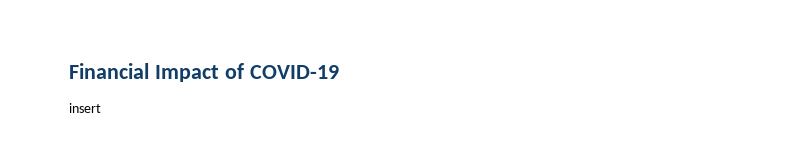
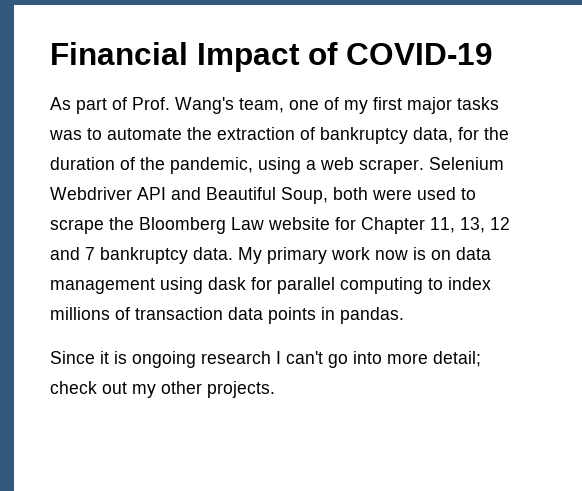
- insert
+ As part of Prof. Wang's team, one of my first major tasks was to automate the extraction of bankruptcy data, for the duration of the pandemic, using a web scraper. Selenium Webdriver API and Beautiful Soup, both were used to scrape the Bloomberg Law website for Chapter 11, 13, 12 and 7 bankruptcy data. My primary work now is on data management using dask for parallel computing to index millions of transaction data points in pandas.
+ Since it is ongoing research I can't go into more detail; check out my other projects.

